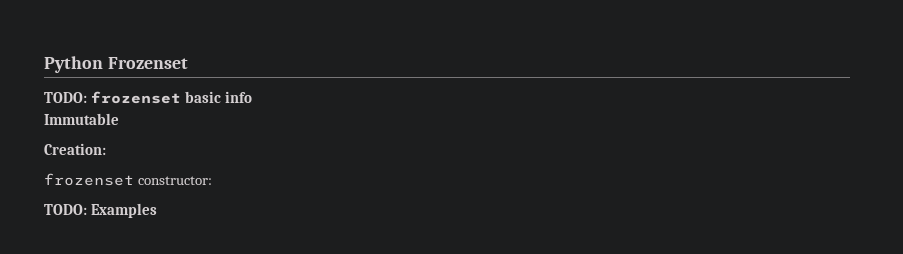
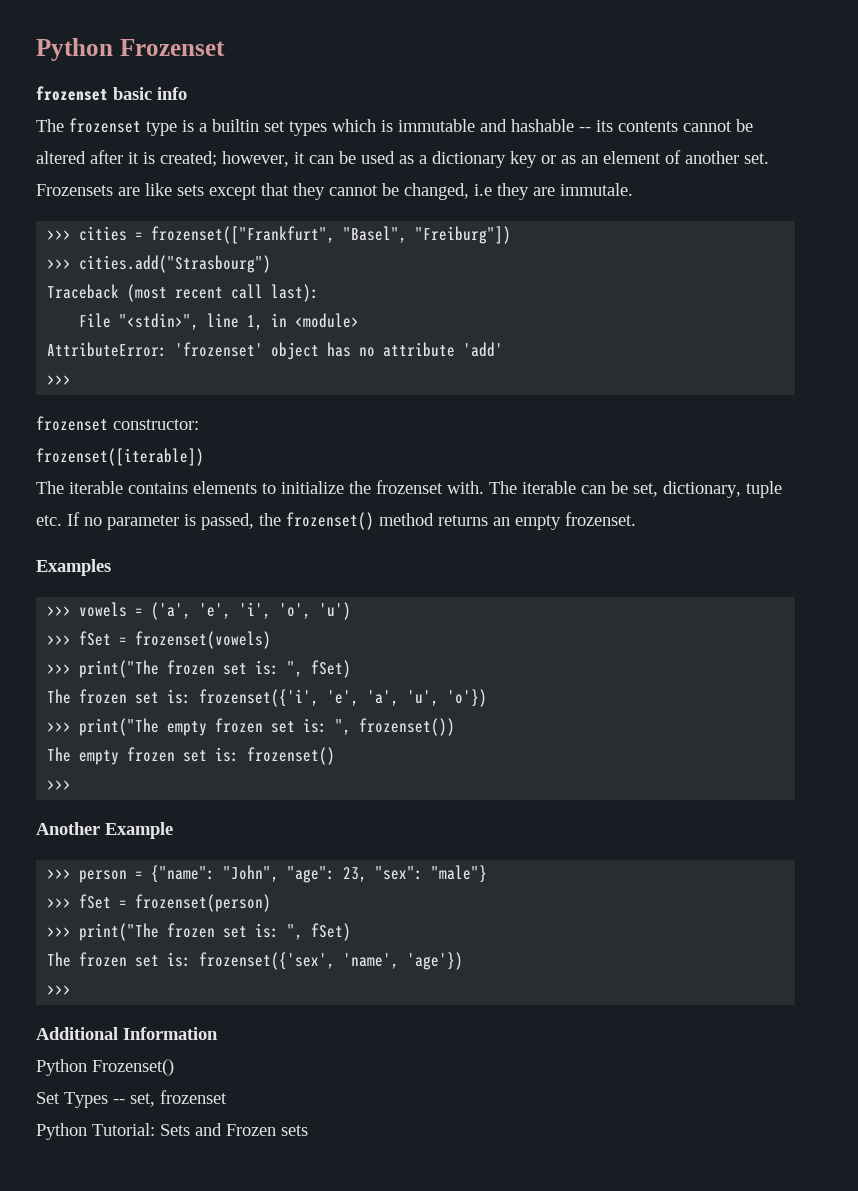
- TODO: frozenset basic info
+ frozenset basic info
- Immutable
- Creation:
+ The frozenset type is a builtin set types which is immutable and hashable -- its contents cannot be altered after it is created; however, it can be used as a dictionary key or as an element of another set. Frozensets are like sets except that they cannot be changed, i.e they are immutale.
+ >>> cities = frozenset(["Frankfurt", "Basel", "Freiburg"])
+ >>> cities.add("Strasbourg")
+ Traceback (most recent call last):
+ File "<stdin>", line 1, in <module>
+ AttributeError: 'frozenset' object has no attribute 'add'
+ >>>
  frozenset constructor:
- TODO: Examples
+ frozenset([iterable])
+ The iterable contains elements to initialize the frozenset with. The iterable can be set, dictionary, tuple etc. If no parameter is passed, the frozenset() method returns an empty frozenset.
+ Examples
+ >>> vowels = ('a', 'e', 'i', 'o', 'u')
+ >>> fSet = frozenset(vowels)
+ >>> print("The frozen set is: ", fSet)
+ The frozen set is: frozenset({'i', 'e', 'a', 'u', 'o'})
+ >>> print("The empty frozen set is: ", frozenset())
+ The empty frozen set is: frozenset()
+ >>>
+ Another Example
+ >>> person = {"name": "John", "age": 23, "sex": "male"}
+ >>> fSet = frozenset(person)
+ >>> print("The frozen set is: ", fSet)
+ The frozen set is: frozenset({'sex', 'name', 'age'})
+ >>>
+ Additional Information
+ Python Frozenset()
+ Set Types -- set, frozenset
+ Python Tutorial: Sets and Frozen sets

